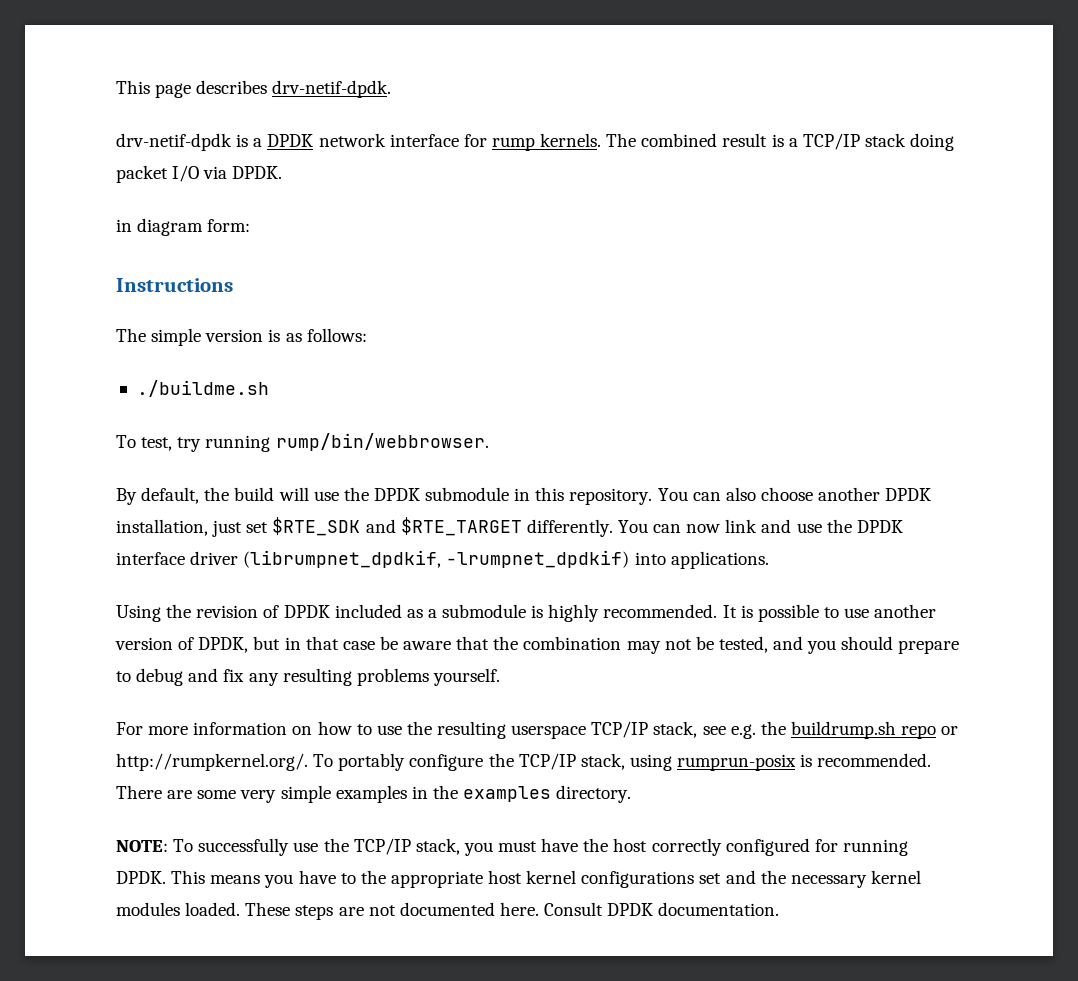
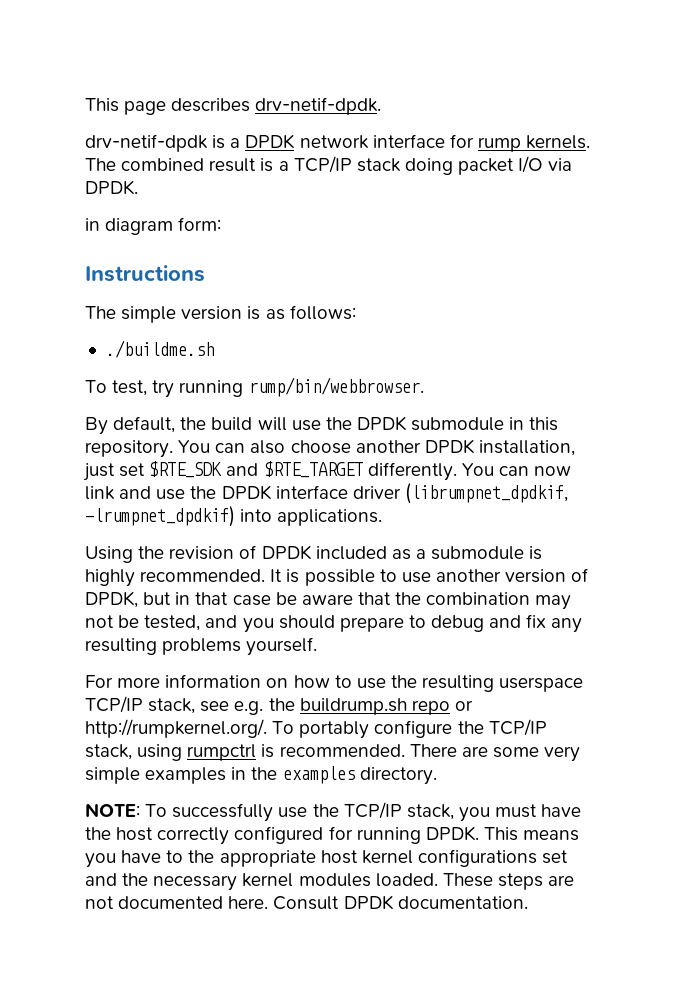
- For more information on how to use the resulting userspace TCP/IP stack, see e.g. the buildrump.sh repo or http://rumpkernel.org/. To portably configure the TCP/IP stack, using rumprun-posix is recommended.
+ For more information on how to use the resulting userspace TCP/IP stack, see e.g. the buildrump.sh repo or http://rumpkernel.org/. To portably configure the TCP/IP stack, using rumpctrl is recommended.

